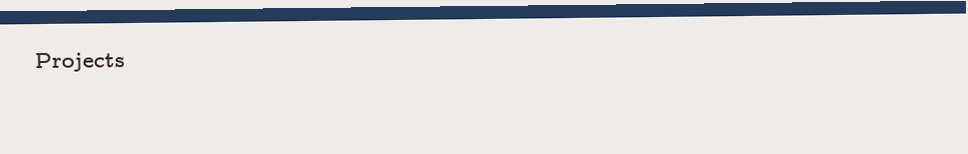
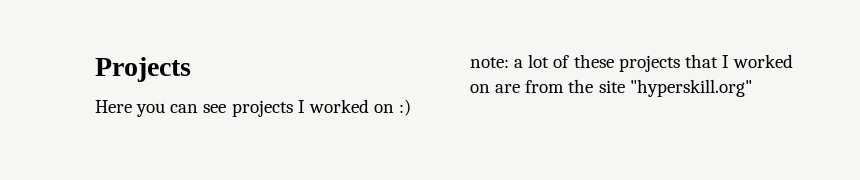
+ Here you can see projects I worked on :) note: a lot of these projects that I worked on are from the site "hyperskill.org"

